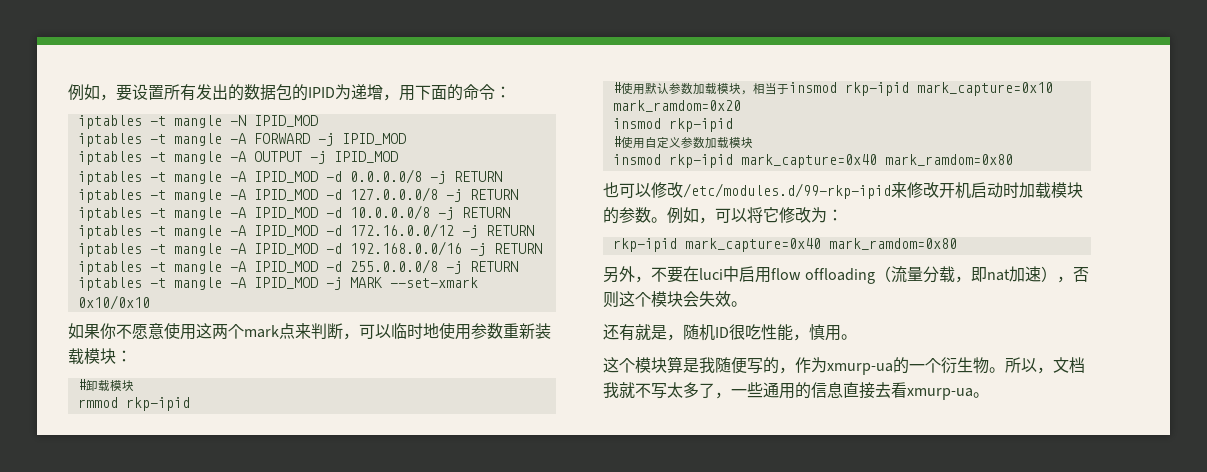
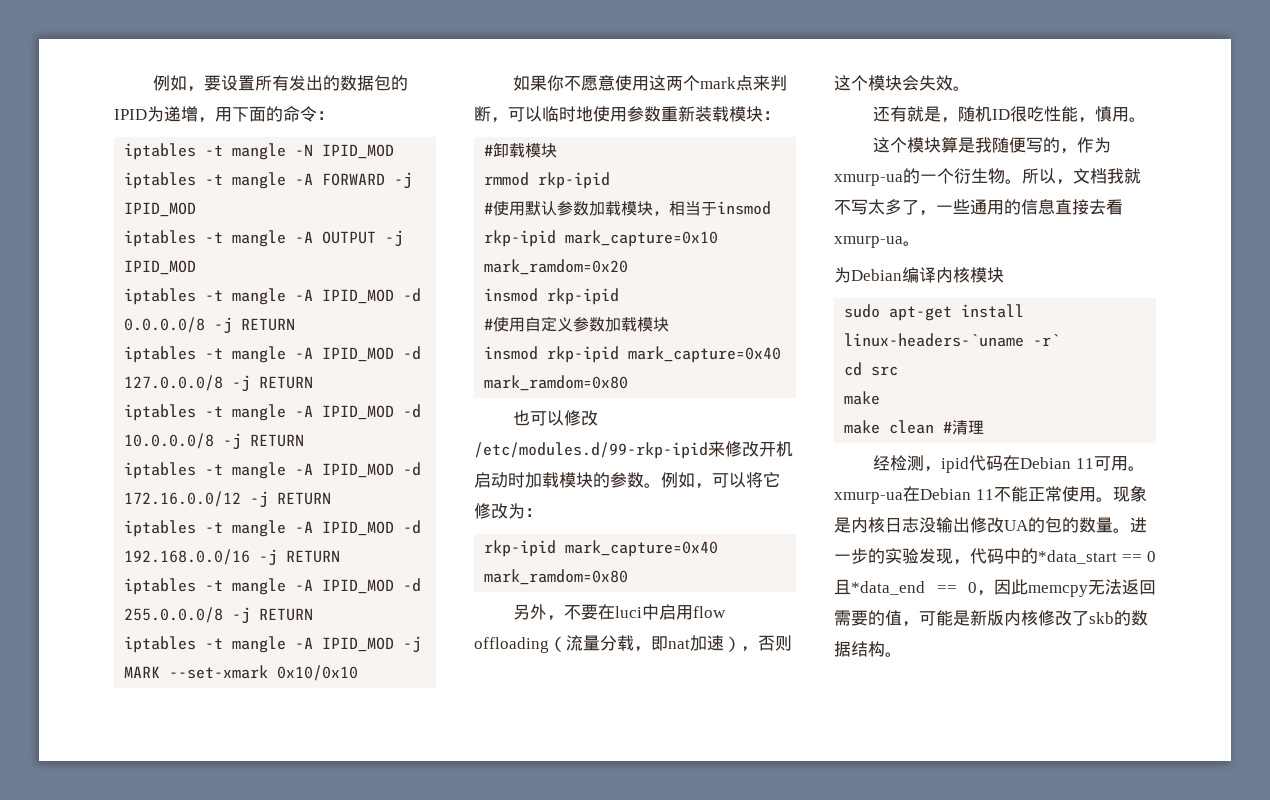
+ 为Debian编译内核模块
+ sudo apt-get install linux-headers-`uname -r`
+ cd src
+ make
+ make clean #清理
+ 经检测，ipid代码在Debian 11可用。xmurp-ua在Debian 11不能正常使用。现象是内核日志没输出修改UA的包的数量。进一步的实验发现，代码中的*data_start == 0且*data_end == 0，因此memcpy无法返回需要的值，可能是新版内核修改了skb的数据结构。

